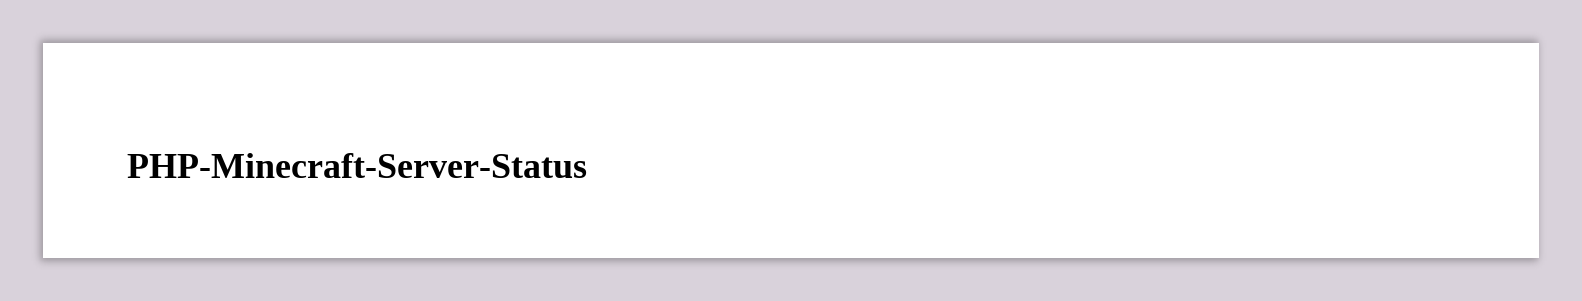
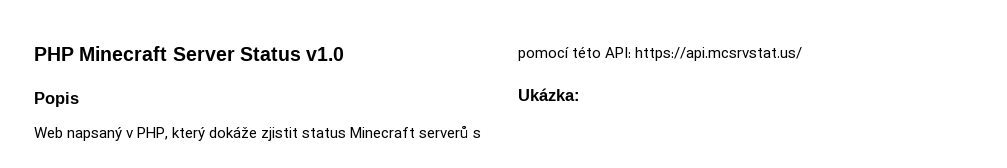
- PHP-Minecraft-Server-Status
+ PHP Minecraft Server Status v1.0
+ Popis
+ Web napsaný v PHP, který dokáže zjistit status Minecraft serverů s pomocí této API: https://api.mcsrvstat.us/
+ Ukázka:

